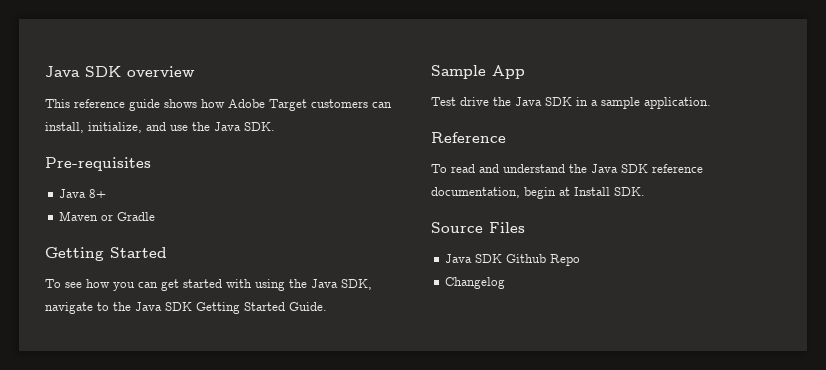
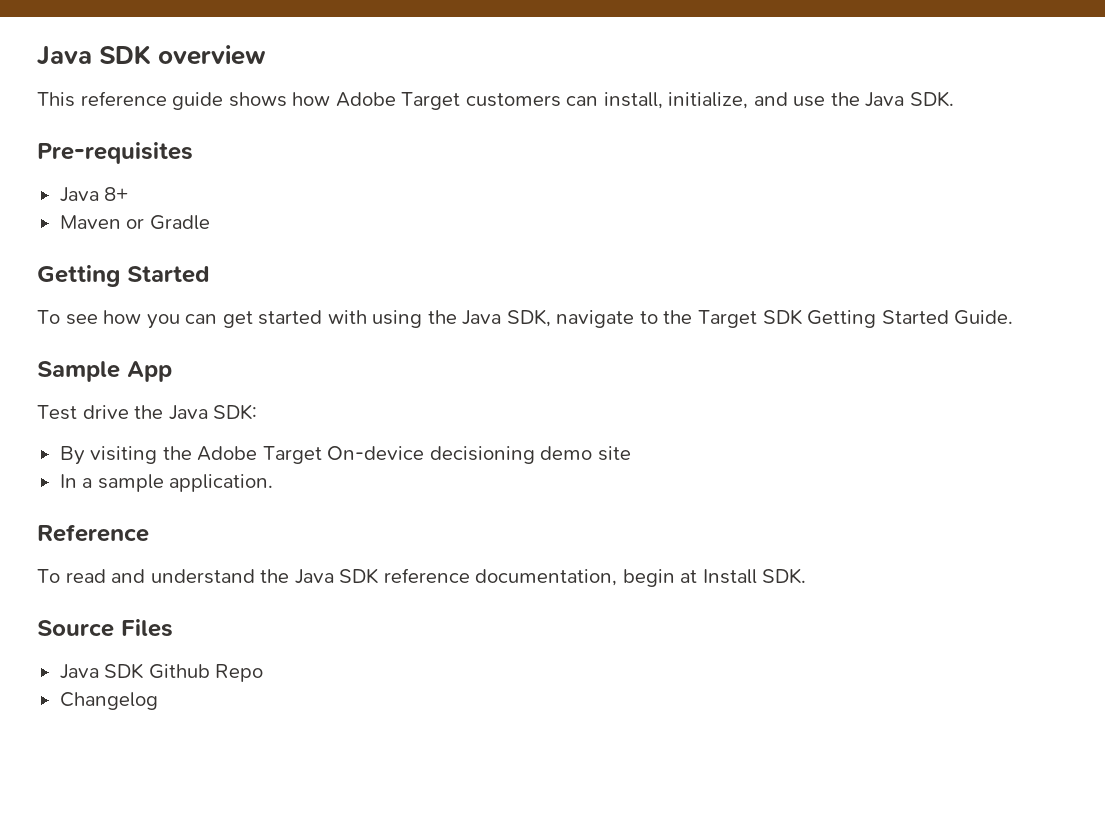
- To see how you can get started with using the Java SDK, navigate to the Java SDK Getting Started Guide.
+ To see how you can get started with using the Java SDK, navigate to the Target SDK Getting Started Guide.
- Test drive the Java SDK in a sample application.
+ Test drive the Java SDK:
+ By visiting the Adobe Target On-device decisioning demo site
+ In a sample application.

